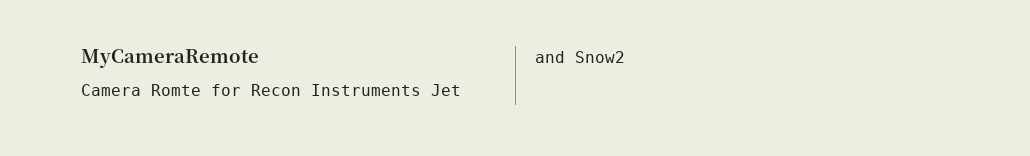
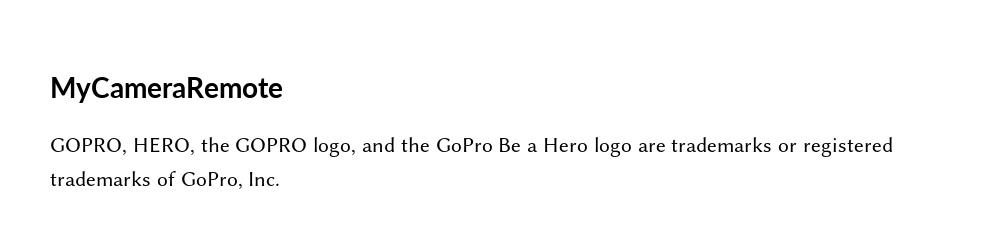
- Camera Romte for Recon Instruments Jet and Snow2
+ GOPRO, HERO, the GOPRO logo, and the GoPro Be a Hero logo are trademarks or registered trademarks of GoPro, Inc.

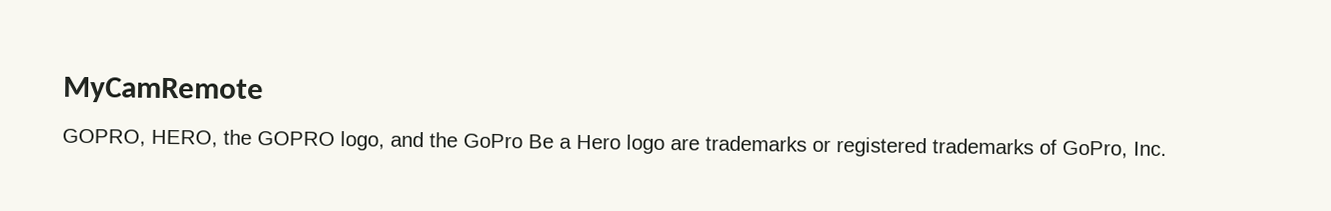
- MyCameraRemote
+ MyCamRemote

